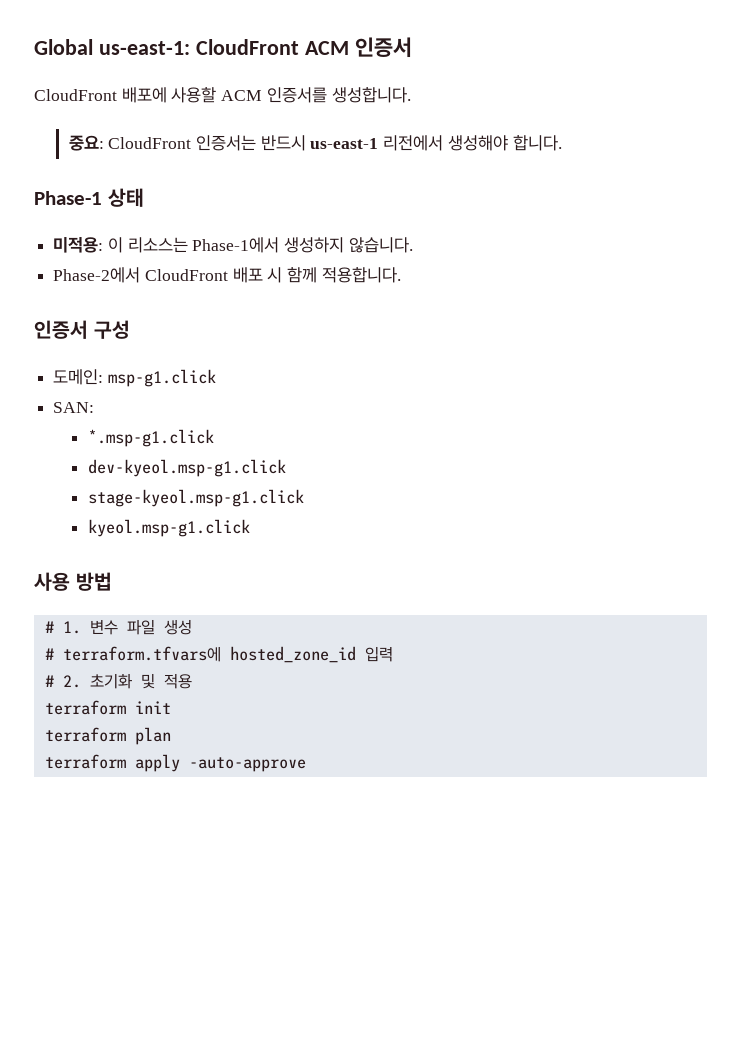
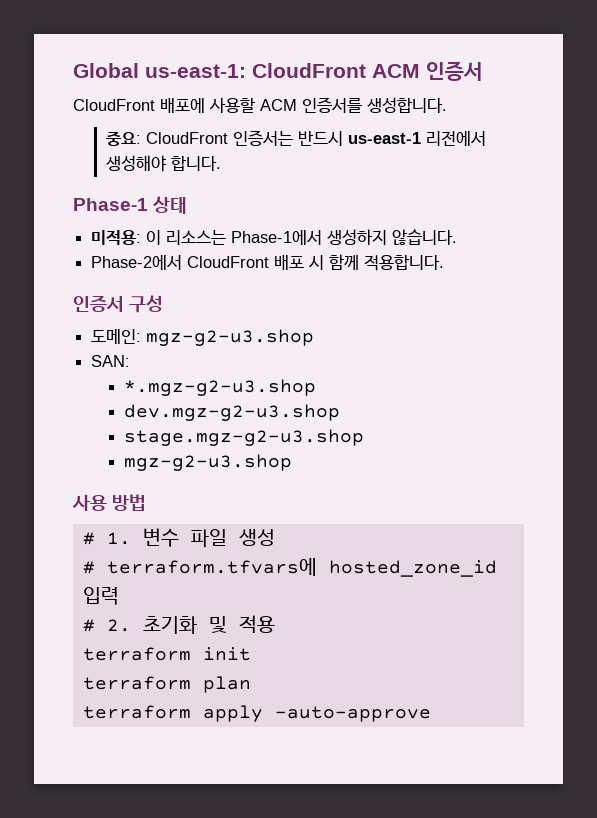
- 도메인: msp-g1.click
+ 도메인: mgz-g2-u3.shop
- *.msp-g1.click
- dev-kyeol.msp-g1.click
- stage-kyeol.msp-g1.click
- kyeol.msp-g1.click
+ *.mgz-g2-u3.shop
+ dev.mgz-g2-u3.shop
+ stage.mgz-g2-u3.shop
+ mgz-g2-u3.shop

